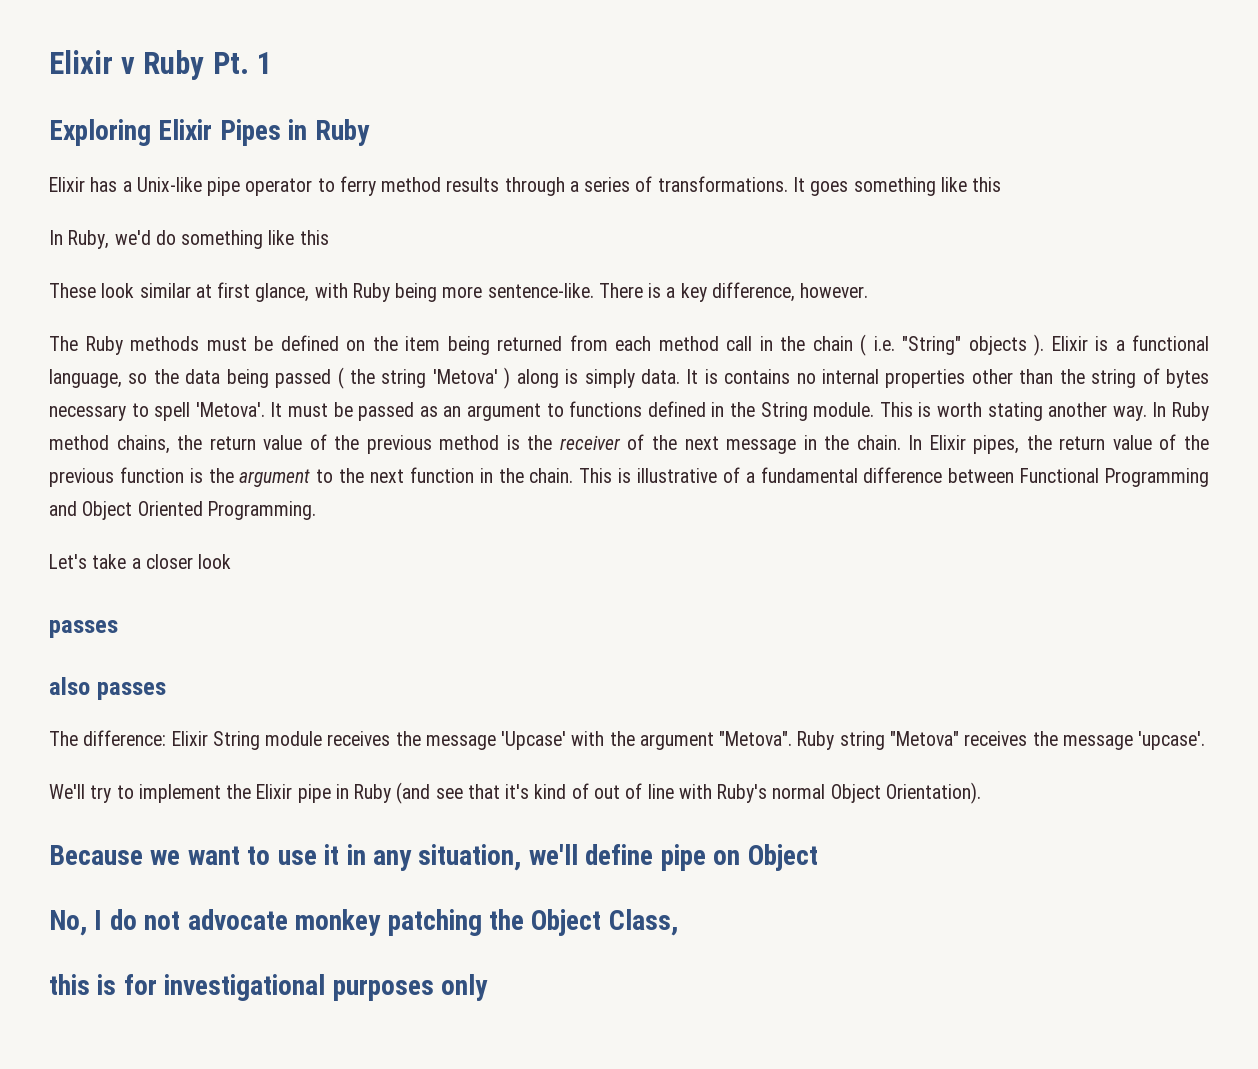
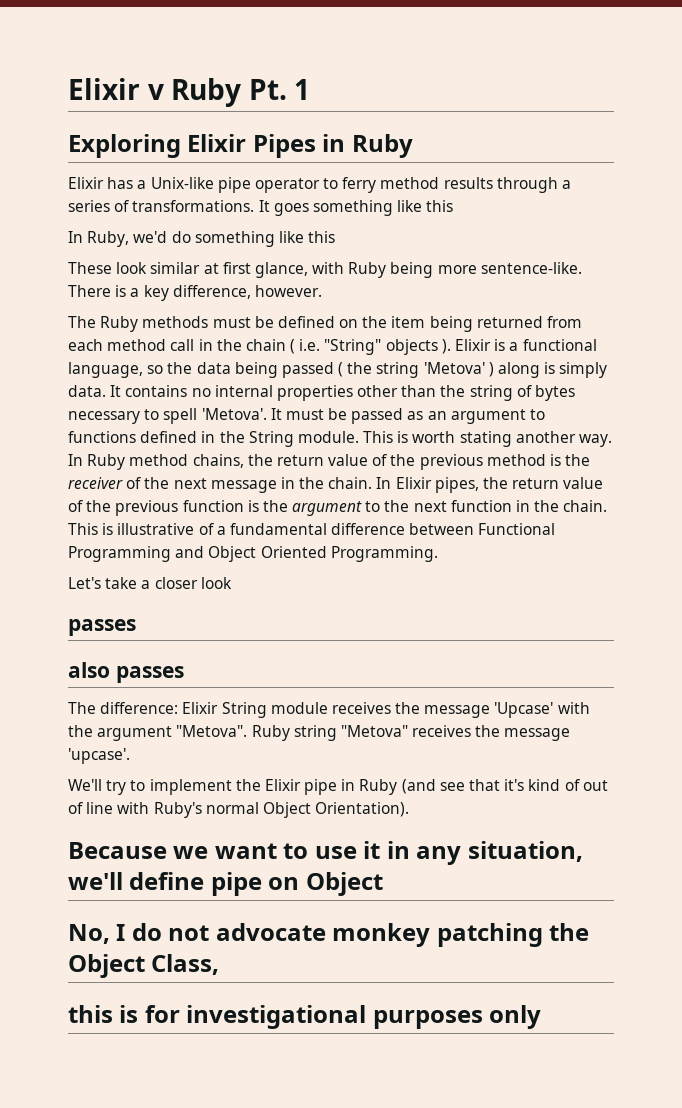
- It is contains no internal properties other than the string of bytes necessary to spell 'Metova'.
+ It contains no internal properties other than the string of bytes necessary to spell 'Metova'.

